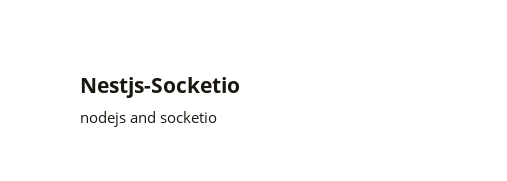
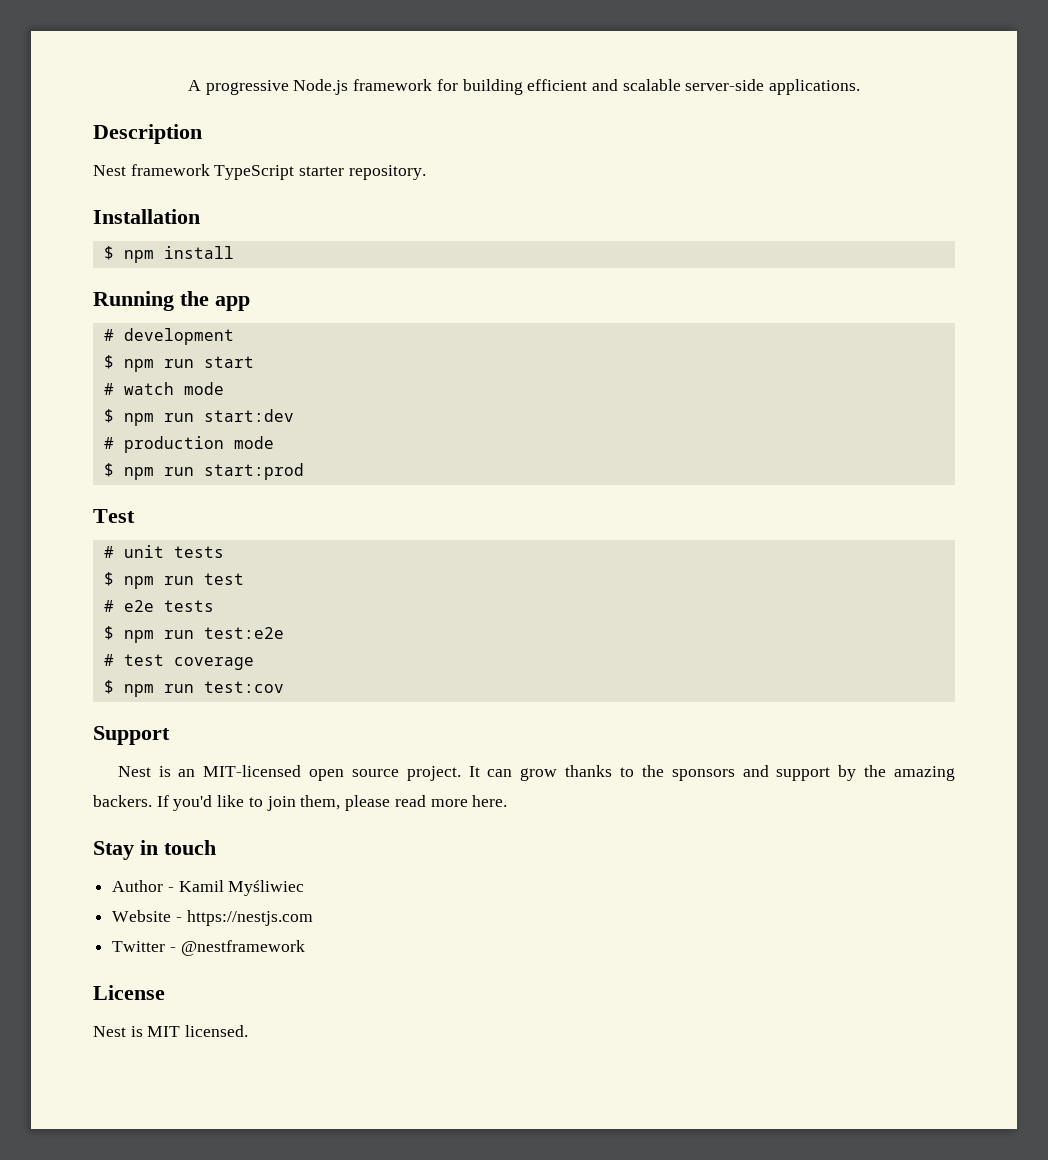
- Nestjs-Socketio
- nodejs and socketio
+ A progressive Node.js framework for building efficient and scalable server-side applications.
+ Description
+ Nest framework TypeScript starter repository.
+ Installation
+ $ npm install
+ Running the app
+ # development
+ $ npm run start
+ # watch mode
+ $ npm run start:dev
+ # production mode
+ $ npm run start:prod
+ Test
+ # unit tests
+ $ npm run test
+ # e2e tests
+ $ npm run test:e2e
+ # test coverage
+ $ npm run test:cov
+ Support
+ Nest is an MIT-licensed open source project. It can grow thanks to the sponsors and support by the amazing backers. If you'd like to join them, please read more here.
+ Stay in touch
+ Author - Kamil Myśliwiec
+ Website - https://nestjs.com
+ Twitter - @nestframework
+ License
+ Nest is MIT licensed.

